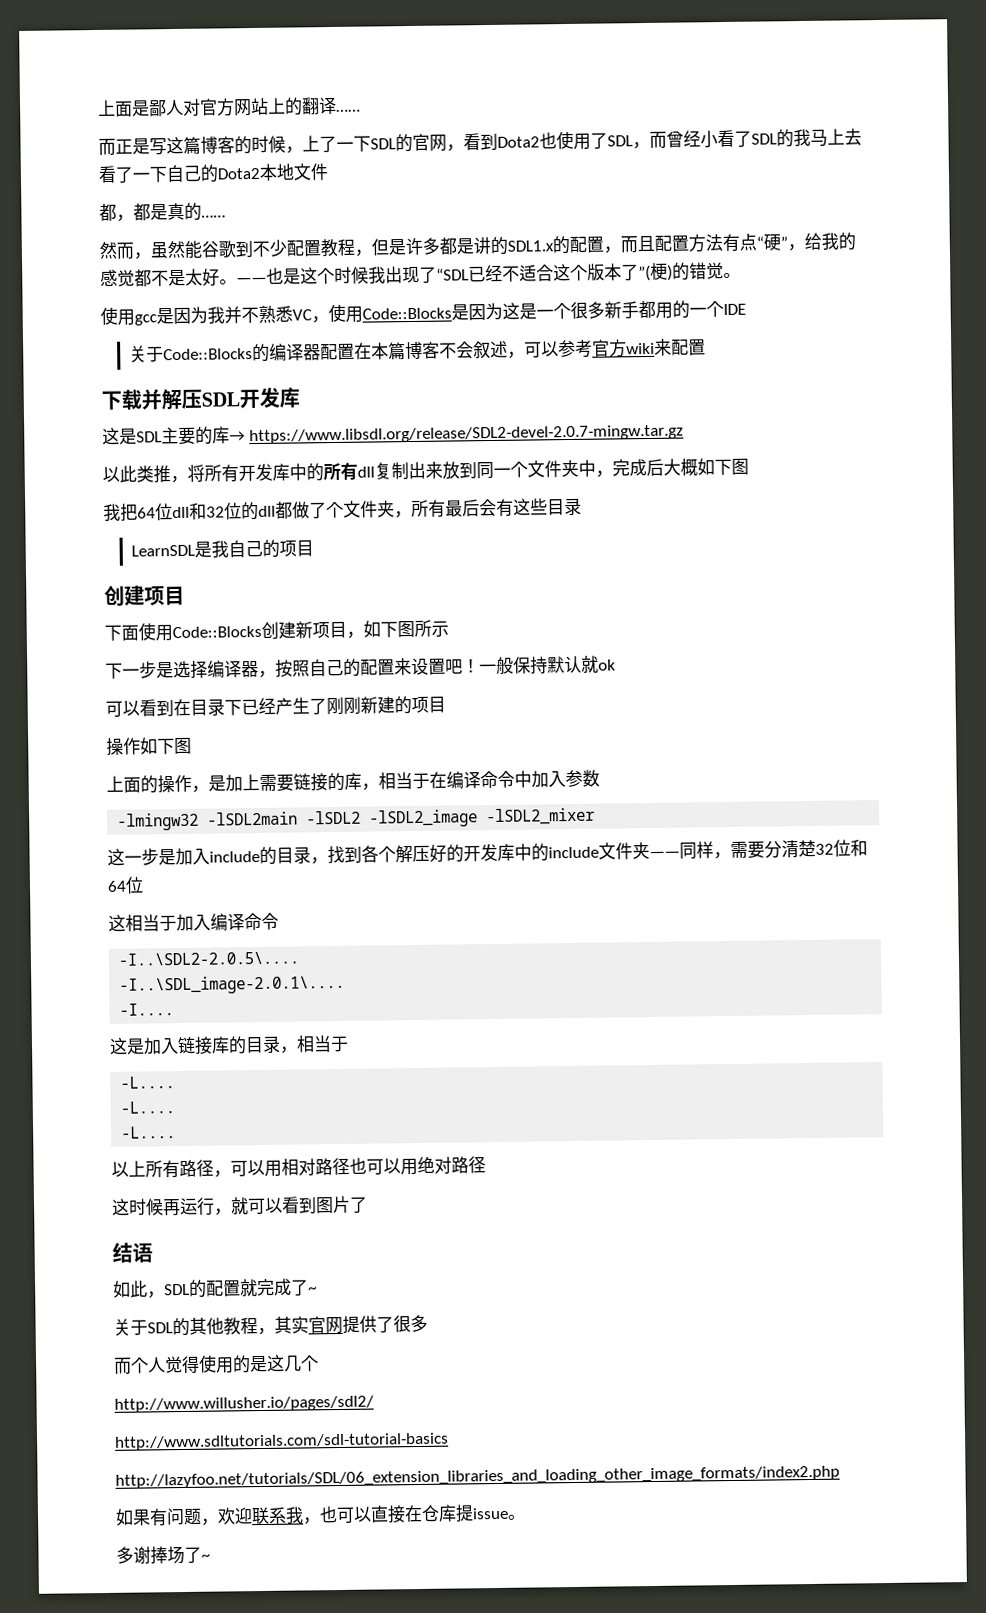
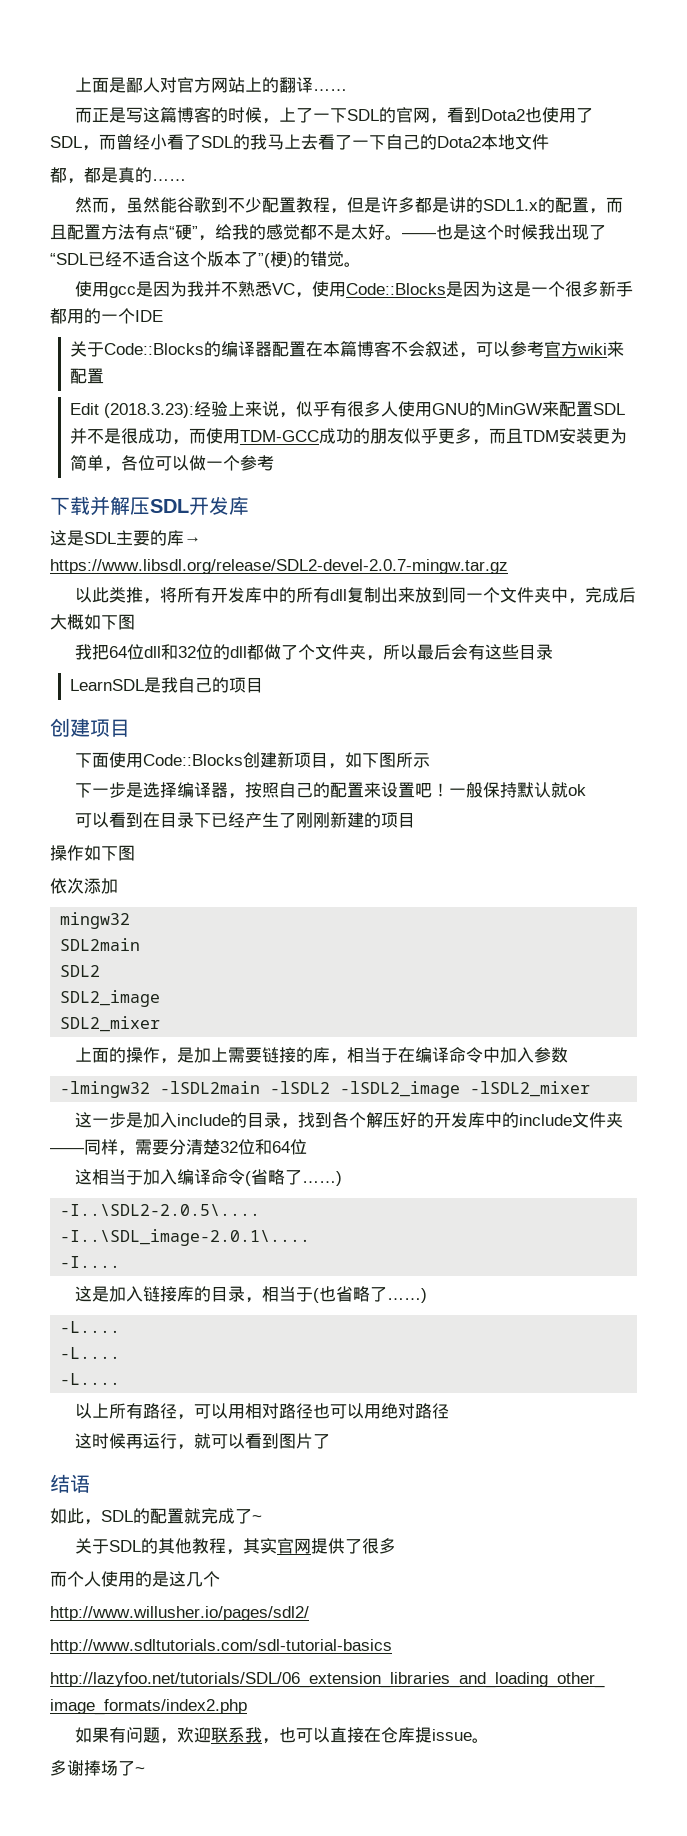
+ Edit (2018.3.23):经验上来说，似乎有很多人使用GNU的MinGW来配置SDL并不是很成功，而使用TDM-GCC成功的朋友似乎更多，而且TDM安装更为简单，各位可以做一个参考
- 我把64位dll和32位的dll都做了个文件夹，所有最后会有这些目录
+ 我把64位dll和32位的dll都做了个文件夹，所以最后会有这些目录
+ 依次添加
+ mingw32
+ SDL2main
+ SDL2
+ SDL2_image
+ SDL2_mixer
- 这相当于加入编译命令
+ 这相当于加入编译命令(省略了……)
- 这是加入链接库的目录，相当于
+ 这是加入链接库的目录，相当于(也省略了……)
- 而个人觉得使用的是这几个
+ 而个人使用的是这几个

